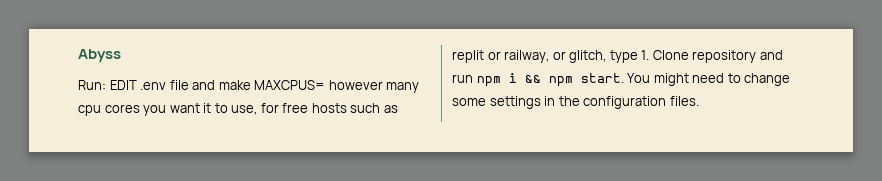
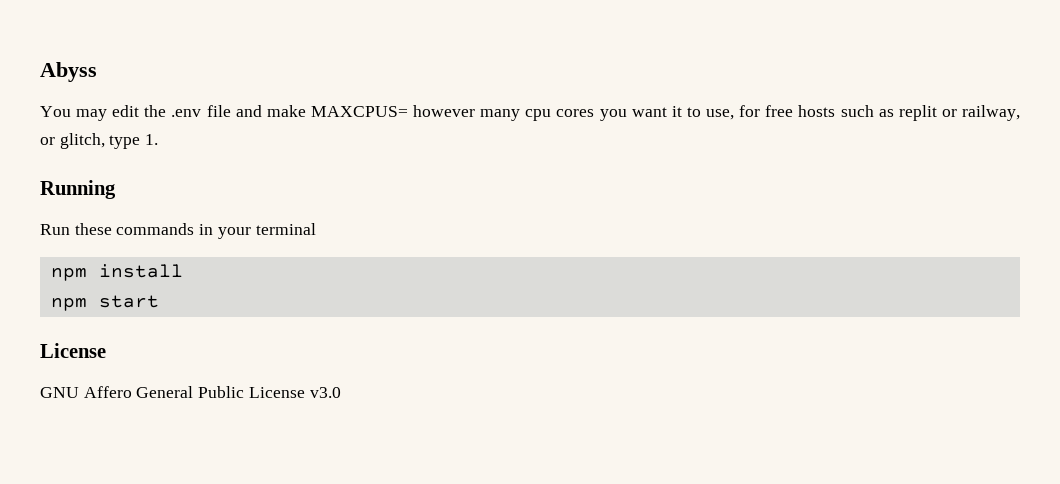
- Run: EDIT .env file and make MAXCPUS= however many cpu cores you want it to use, for free hosts such as replit or railway, or glitch, type 1. Clone repository and run npm i && npm start. You might need to change some settings in the configuration files.
+ You may edit the .env file and make MAXCPUS= however many cpu cores you want it to use, for free hosts such as replit or railway, or glitch, type 1.
+ Running
+ Run these commands in your terminal
+ npm install
+ npm start
+ License
+ GNU Affero General Public License v3.0

